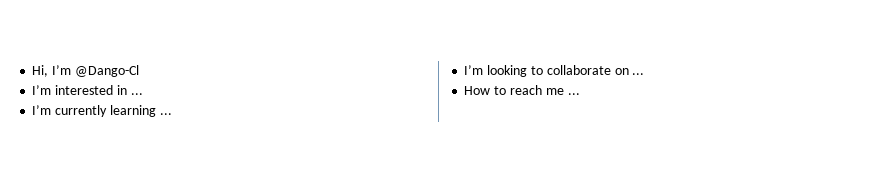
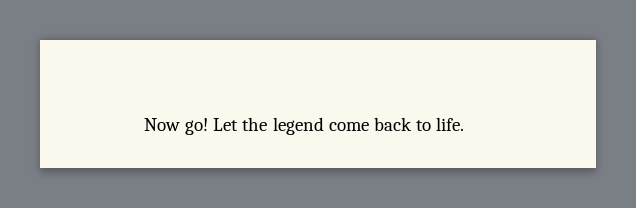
- Hi, I’m @Dango-Cl
- I’m interested in ...
- I’m currently learning ...
- I’m looking to collaborate on ...
- How to reach me ...
+ Now go! Let the legend come back to life.

